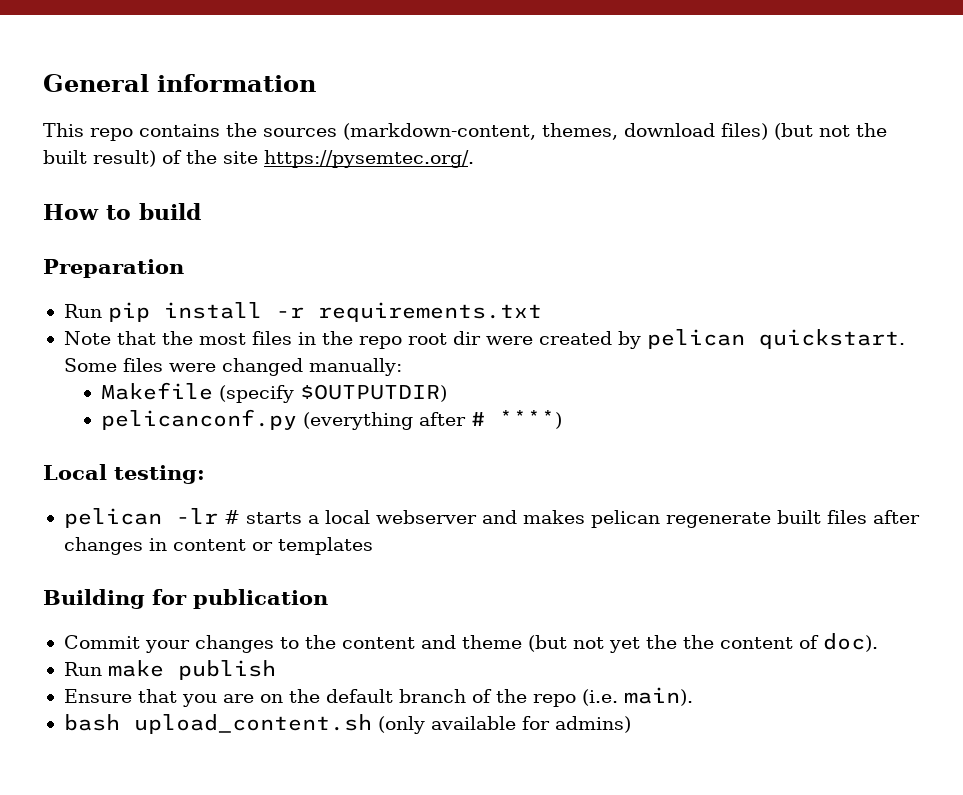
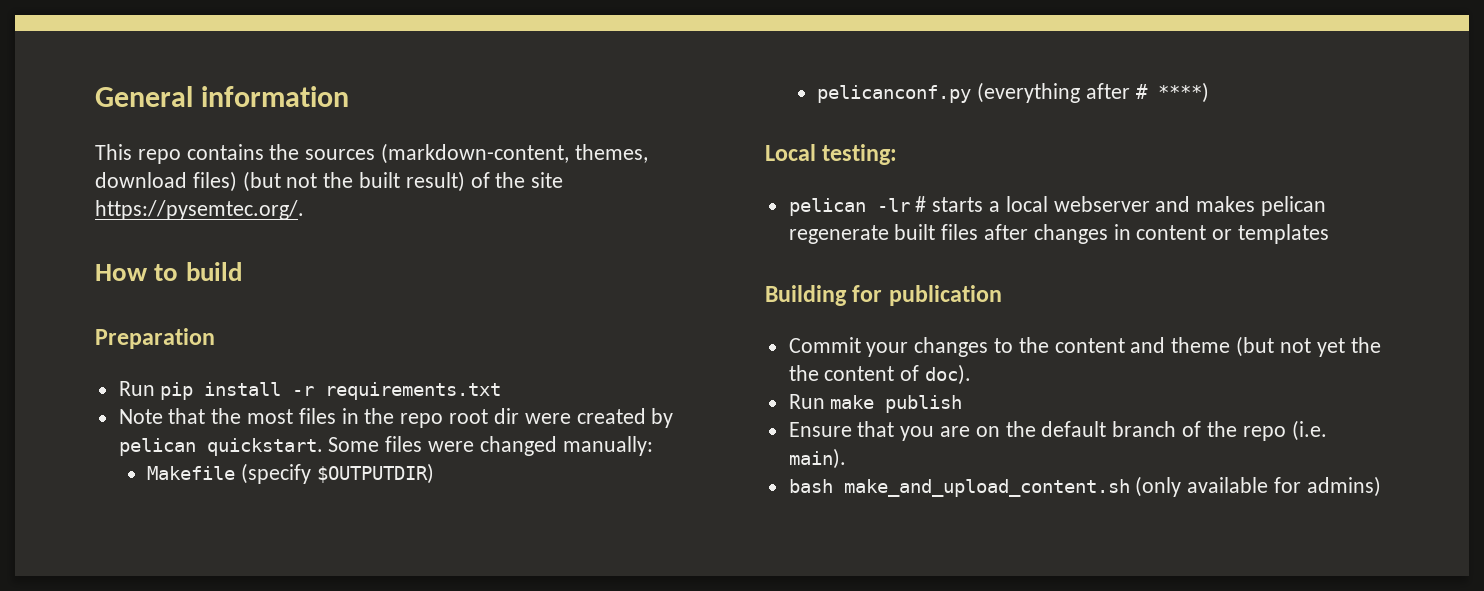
- bash upload_content.sh (only available for admins)
+ bash make_and_upload_content.sh (only available for admins)

